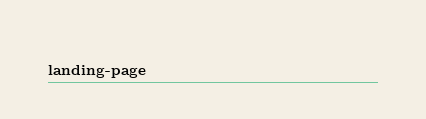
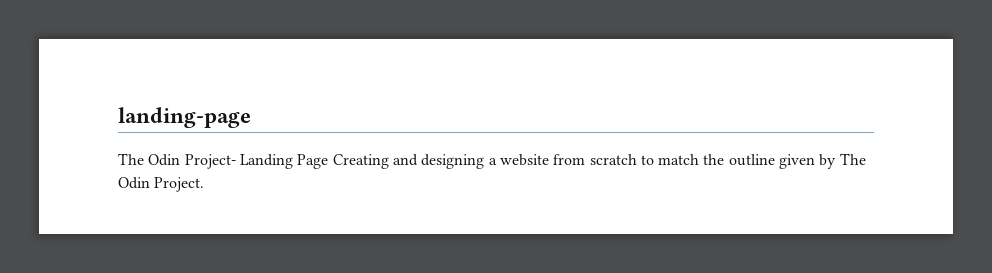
+ The Odin Project- Landing Page Creating and designing a website from scratch to match the outline given by The Odin Project.

